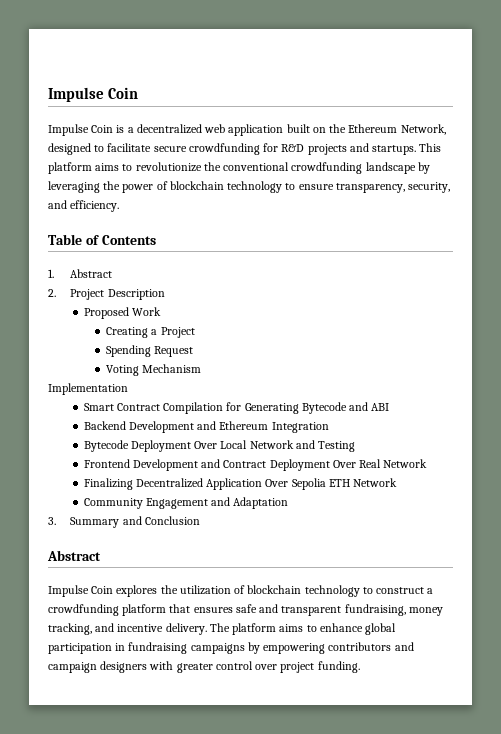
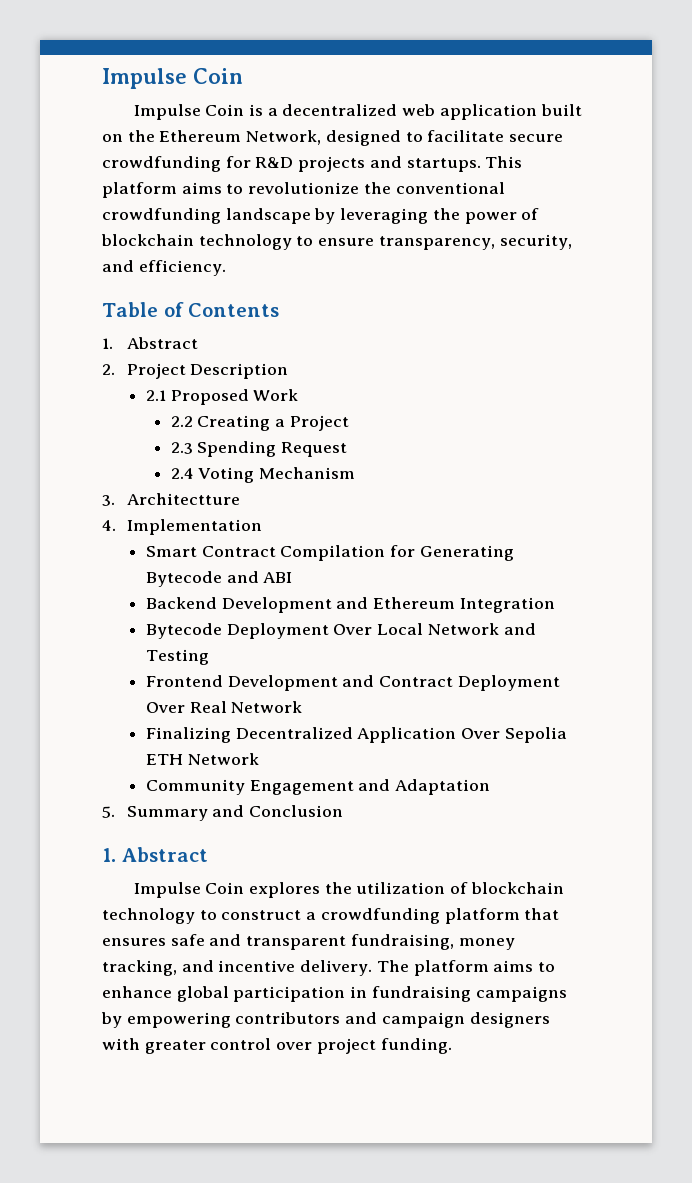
- Proposed Work
+ 2.1 Proposed Work
- Creating a Project
+ 2.2 Creating a Project
- Spending Request
+ 2.3 Spending Request
- Voting Mechanism
+ 2.4 Voting Mechanism
- Implementation
+ 3. Architectture
+ 4. Implementation
- 3. Summary and Conclusion
- Abstract
+ 5. Summary and Conclusion
+ 1. Abstract

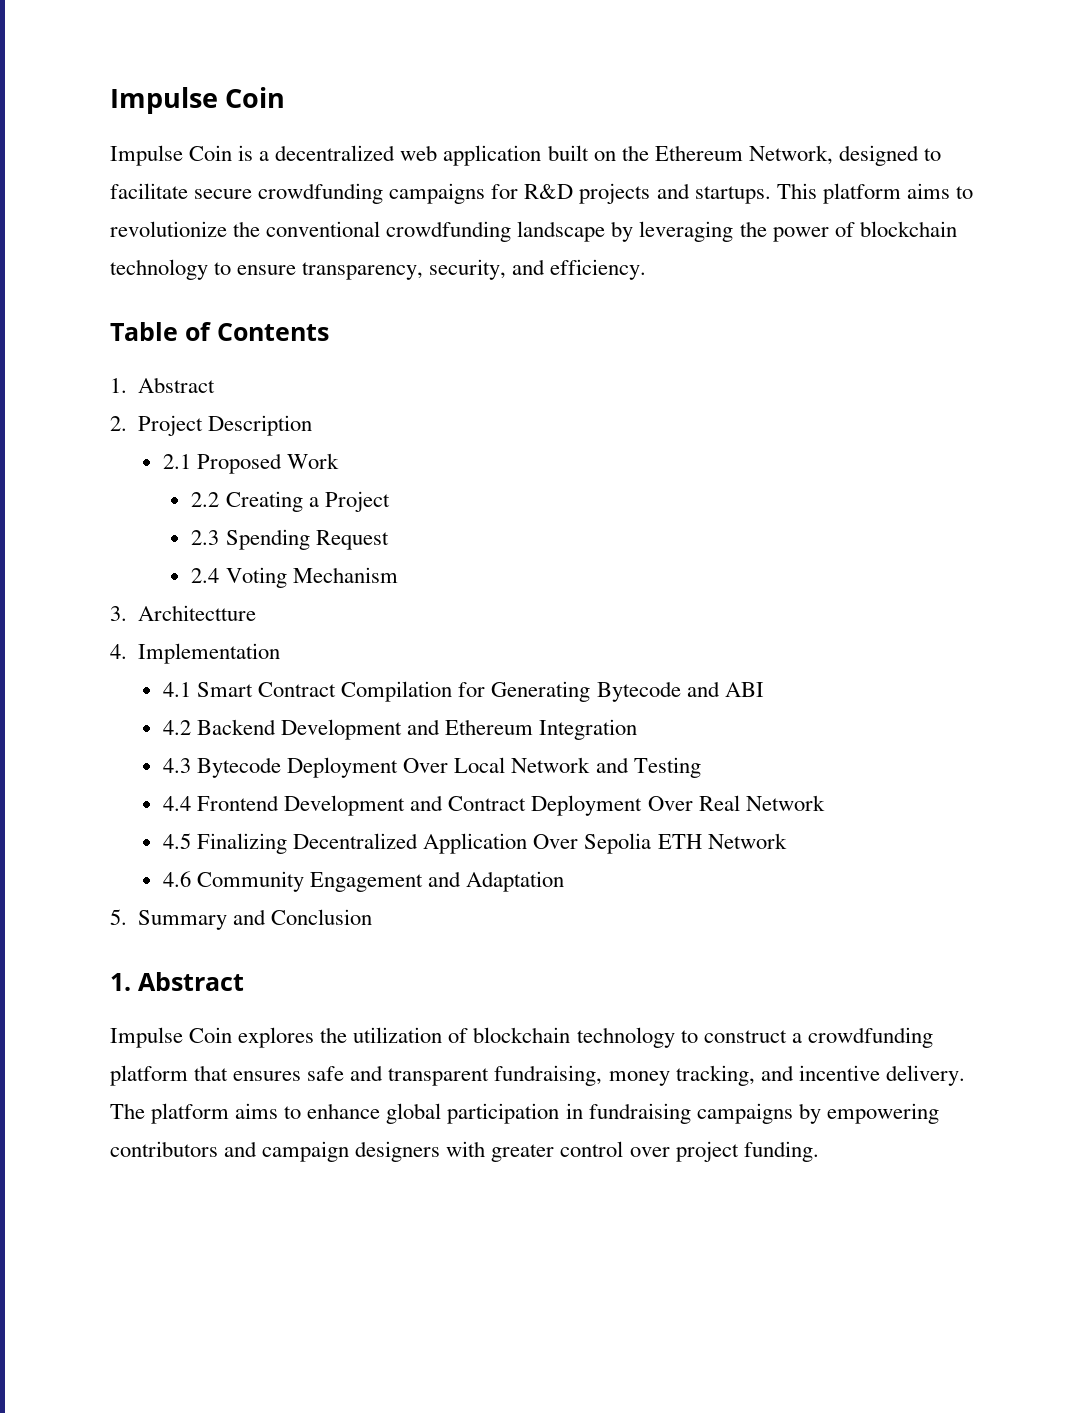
- Impulse Coin is a decentralized web application built on the Ethereum Network, designed to facilitate secure crowdfunding for R&D projects and startups.
+ Impulse Coin is a decentralized web application built on the Ethereum Network, designed to facilitate secure crowdfunding campaigns for R&D projects and startups.
- Smart Contract Compilation for Generating Bytecode and ABI
+ 4.1 Smart Contract Compilation for Generating Bytecode and ABI
- Backend Development and Ethereum Integration
+ 4.2 Backend Development and Ethereum Integration
- Bytecode Deployment Over Local Network and Testing
+ 4.3 Bytecode Deployment Over Local Network and Testing
- Frontend Development and Contract Deployment Over Real Network
+ 4.4 Frontend Development and Contract Deployment Over Real Network
- Finalizing Decentralized Application Over Sepolia ETH Network
+ 4.5 Finalizing Decentralized Application Over Sepolia ETH Network
- Community Engagement and Adaptation
+ 4.6 Community Engagement and Adaptation

